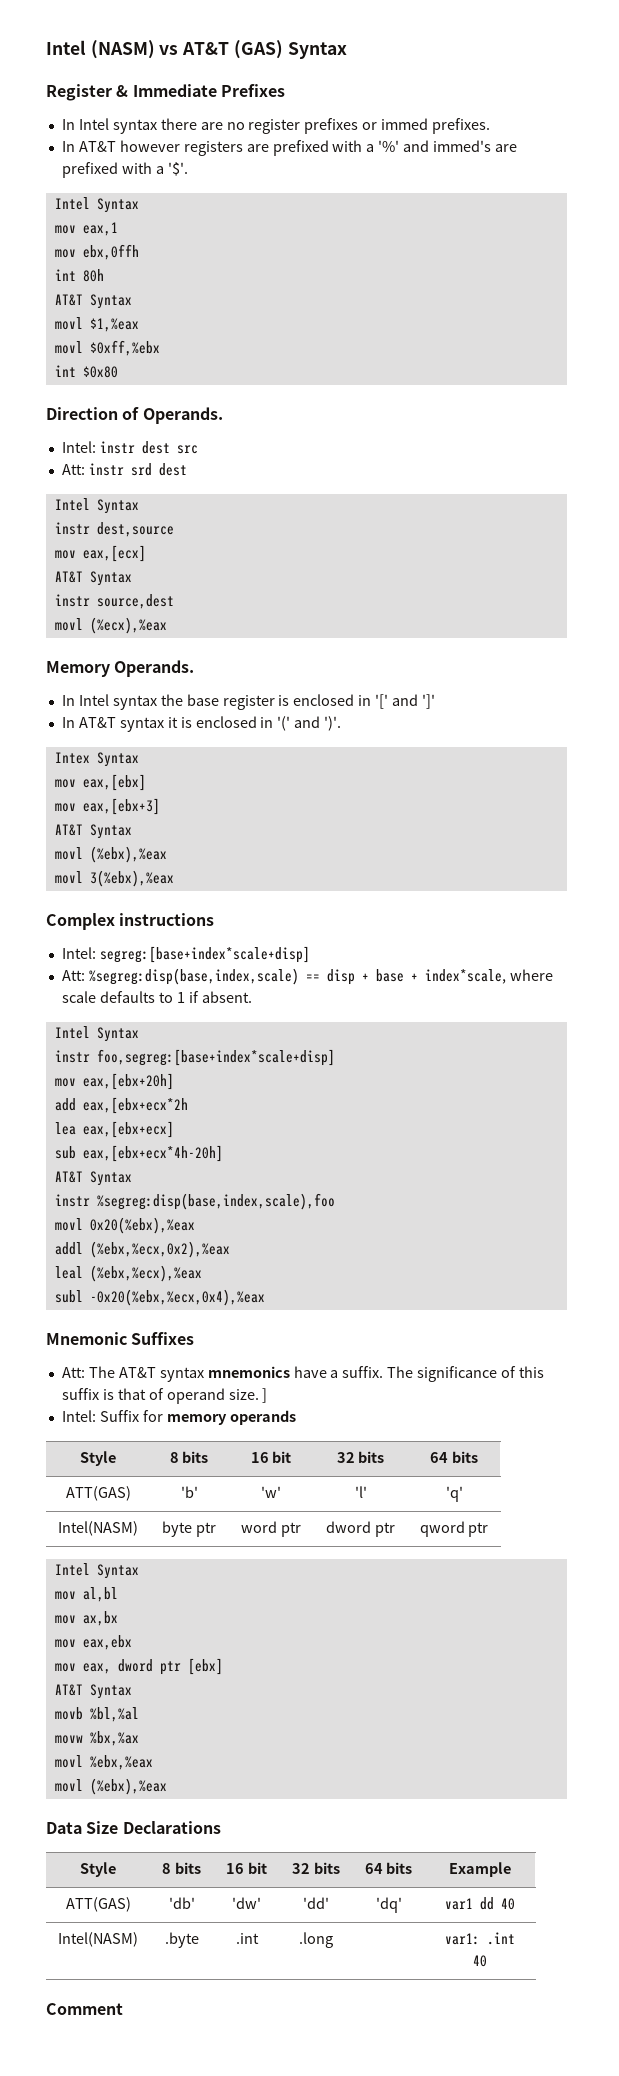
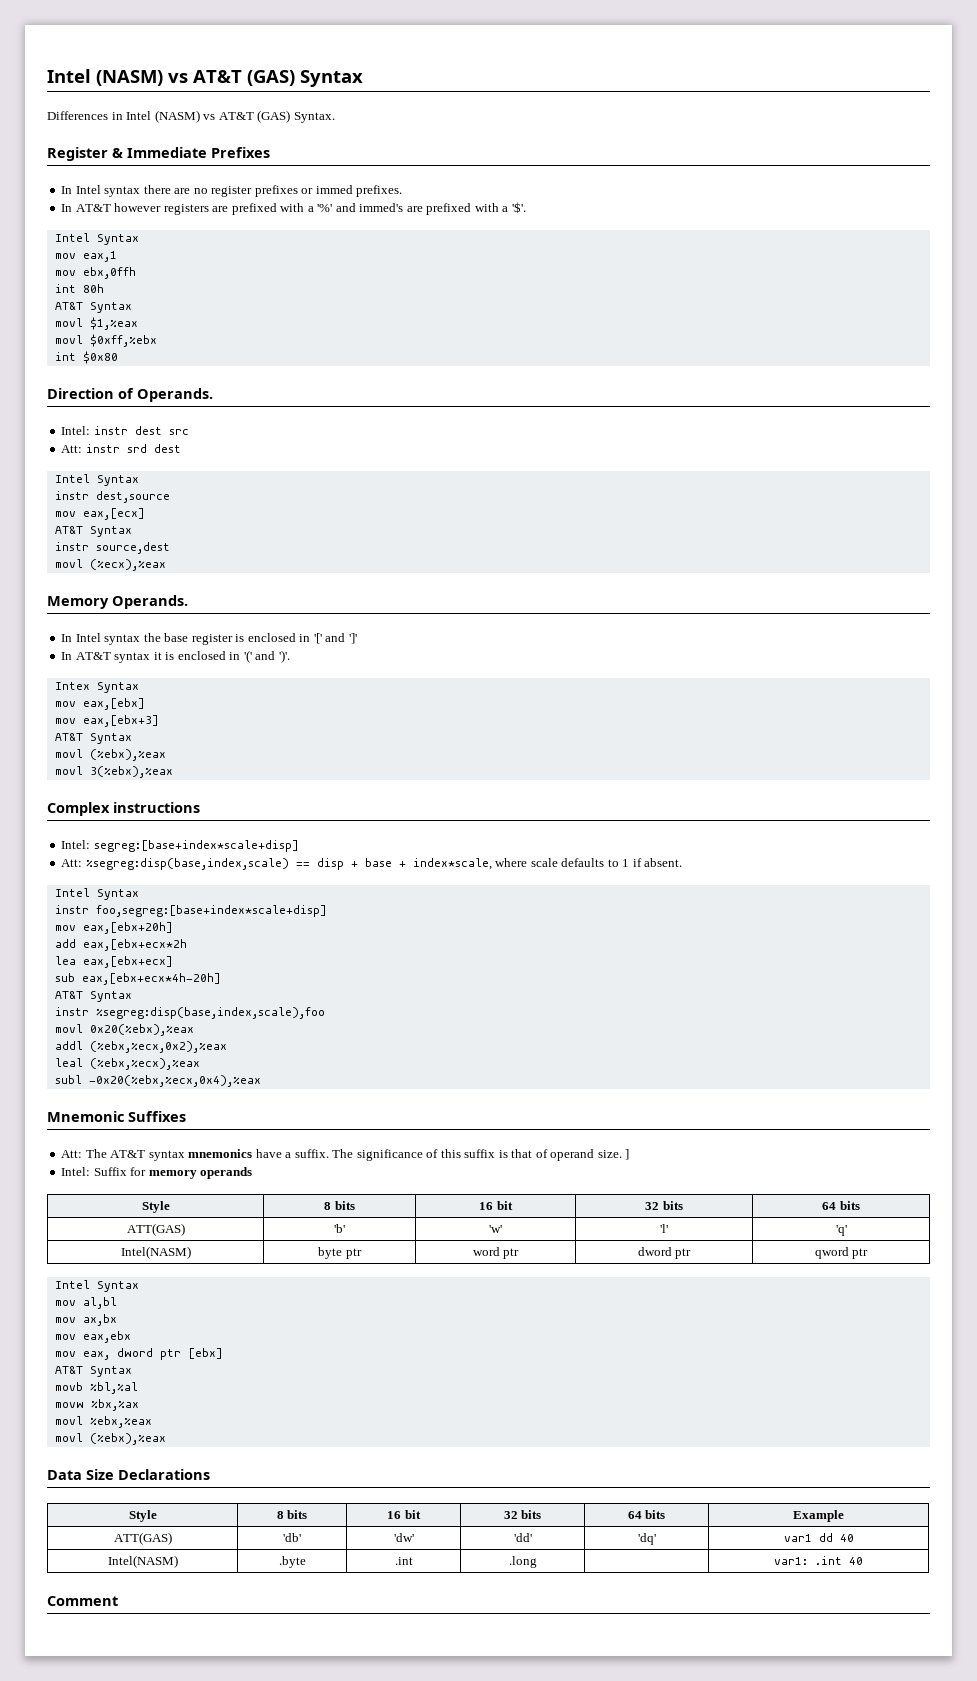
+ Differences in Intel (NASM) vs AT&T (GAS) Syntax.

